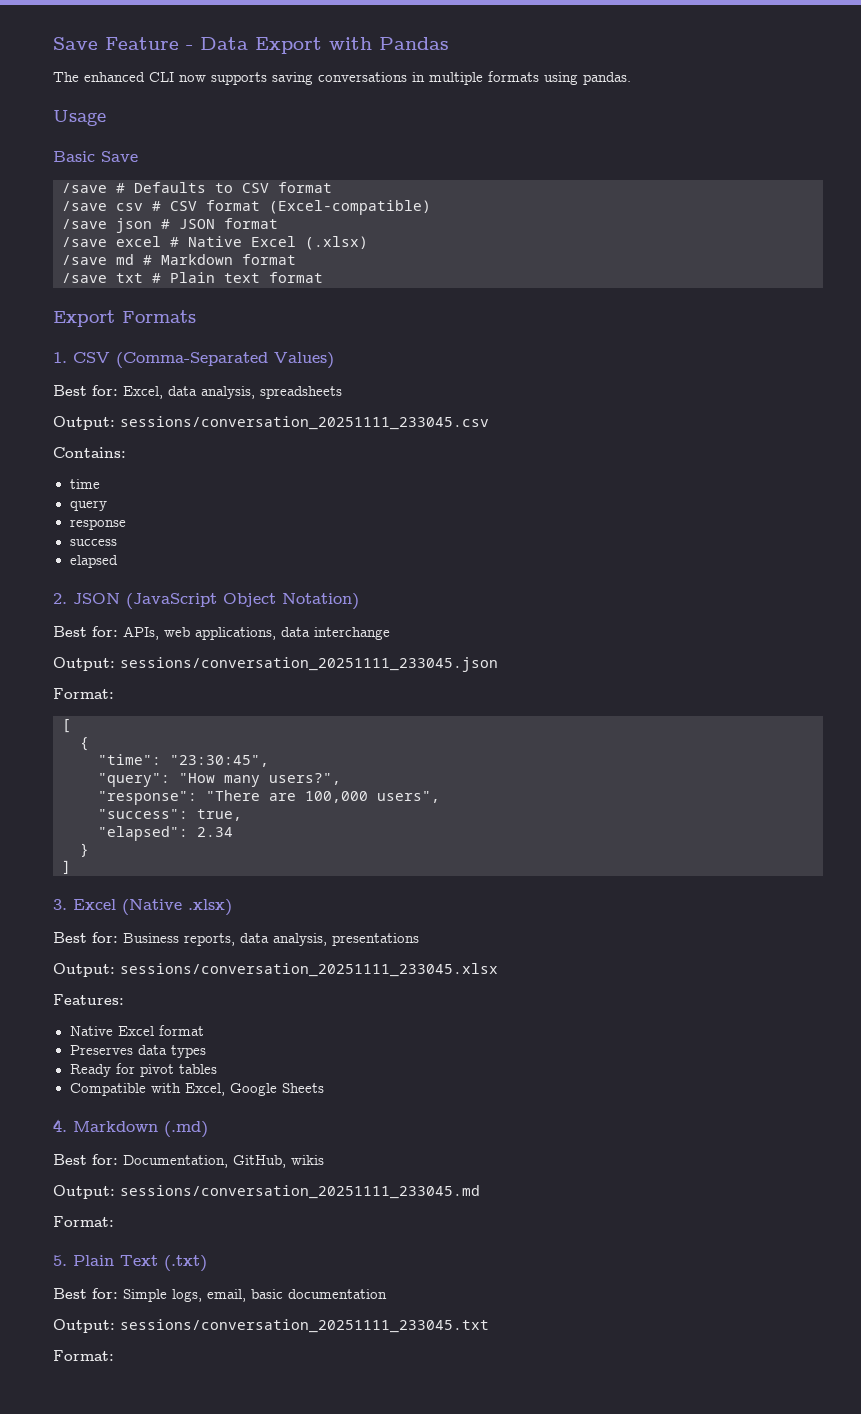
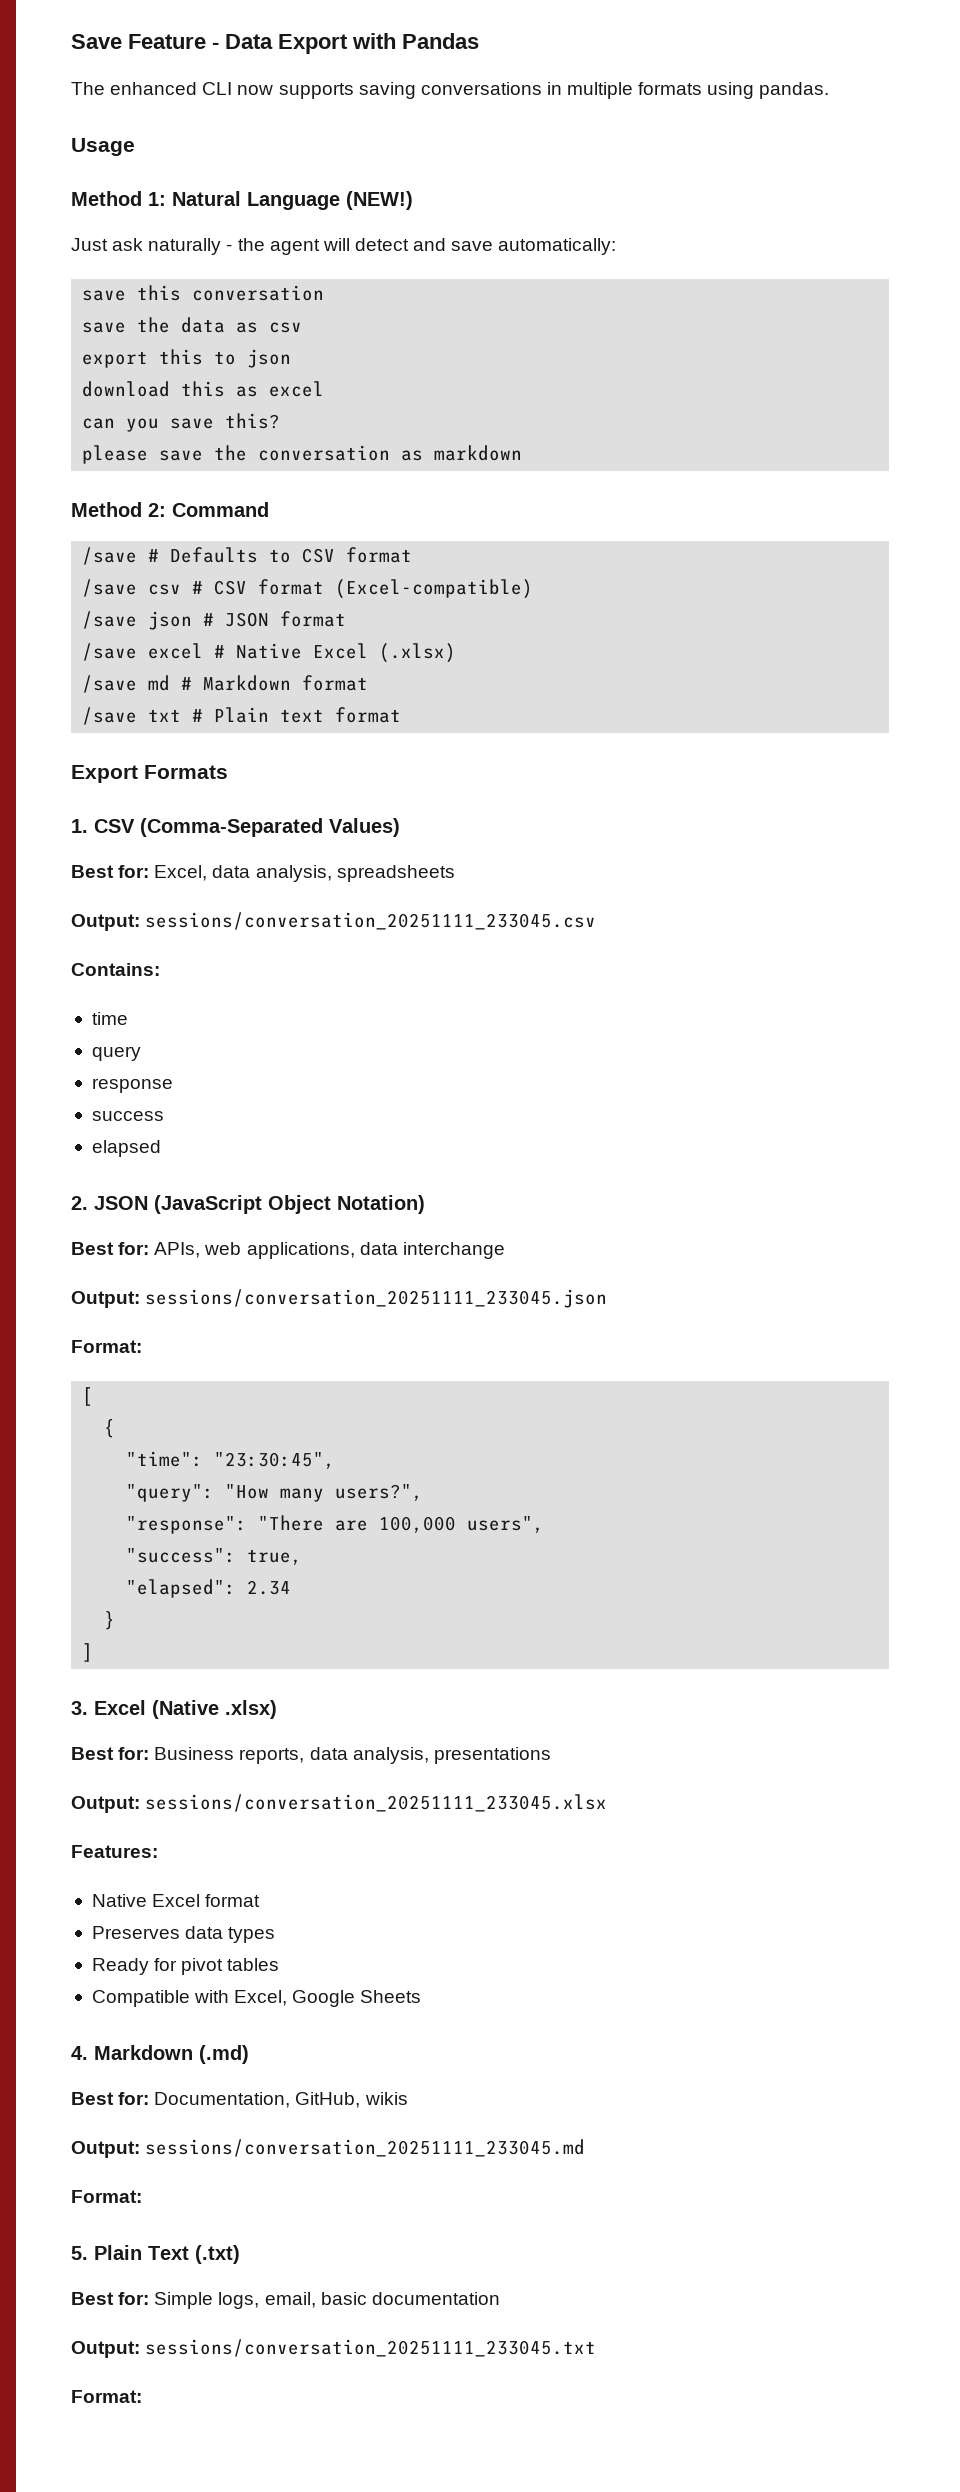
- Basic Save
+ Method 1: Natural Language (NEW!)
+ Just ask naturally - the agent will detect and save automatically:
+ save this conversation
+ save the data as csv
+ export this to json
+ download this as excel
+ can you save this?
+ please save the conversation as markdown
+ Method 2: Command

